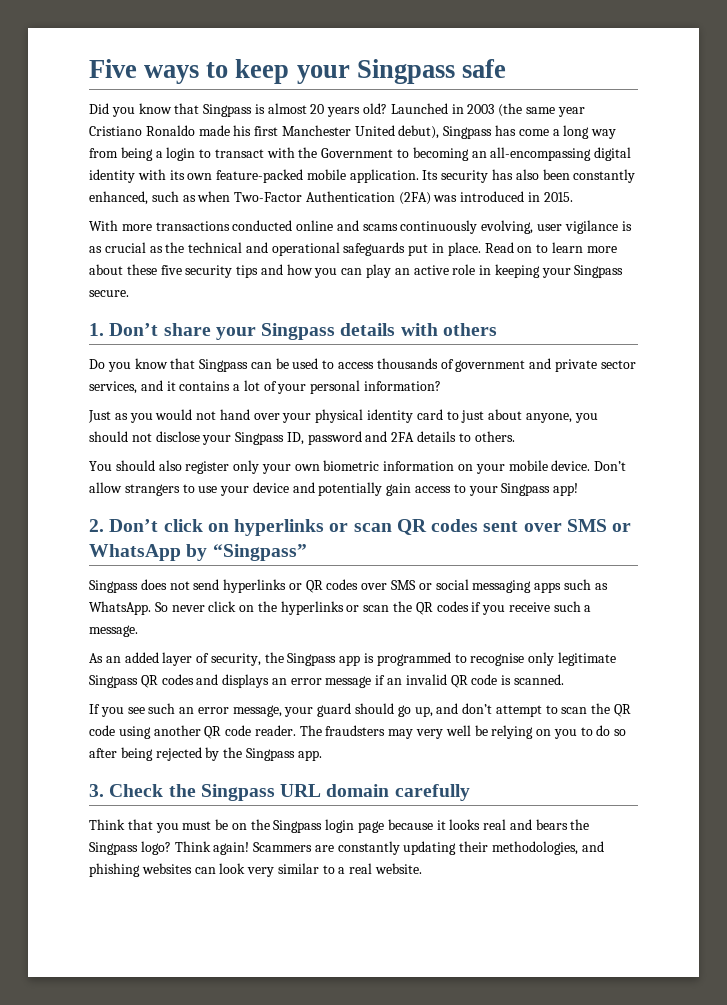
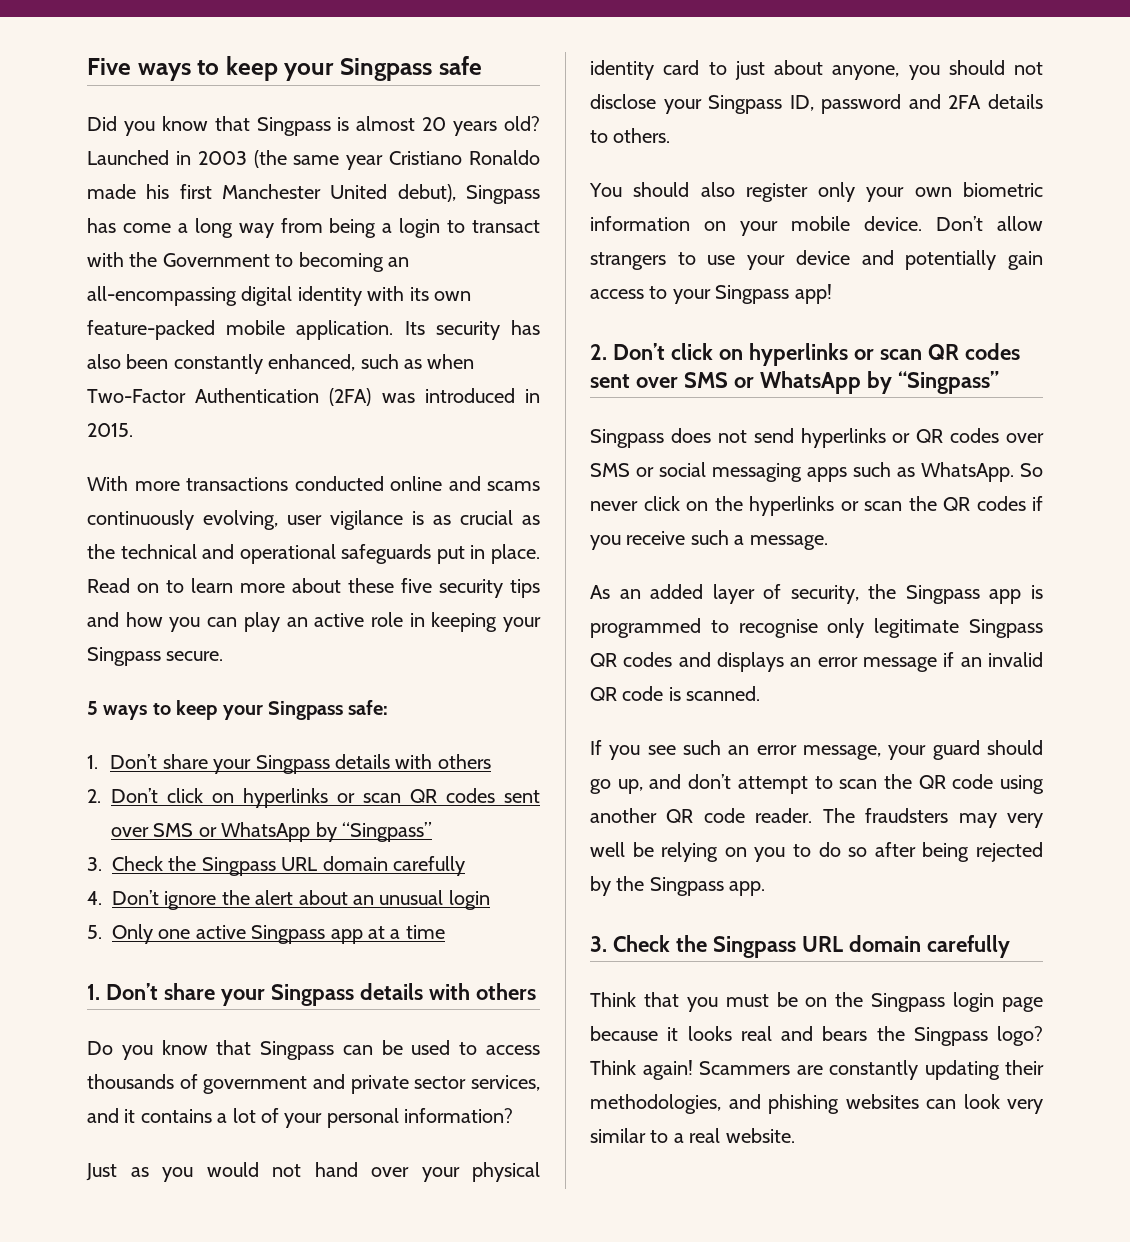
+ 5 ways to keep your Singpass safe:
+ 1. Don’t share your Singpass details with others
+ 2. Don’t click on hyperlinks or scan QR codes sent over SMS or WhatsApp by “Singpass”
+ 3. Check the Singpass URL domain carefully
+ 4. Don’t ignore the alert about an unusual login
+ 5. Only one active Singpass app at a time

